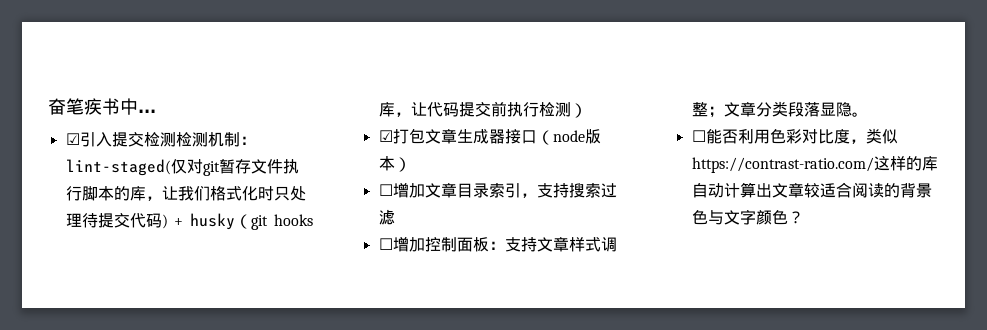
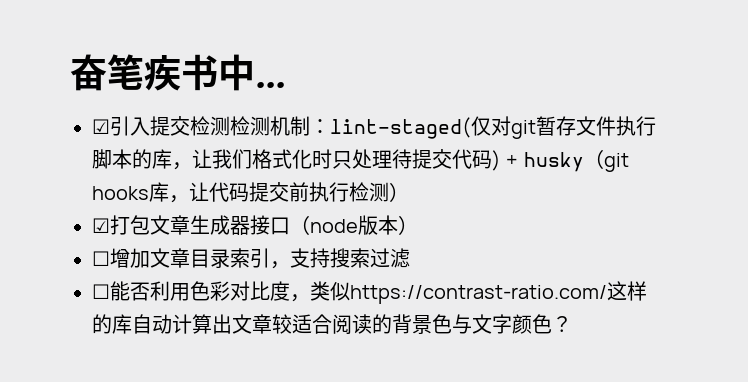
- ☐增加控制面板：支持文章样式调整；文章分类段落显隐。

